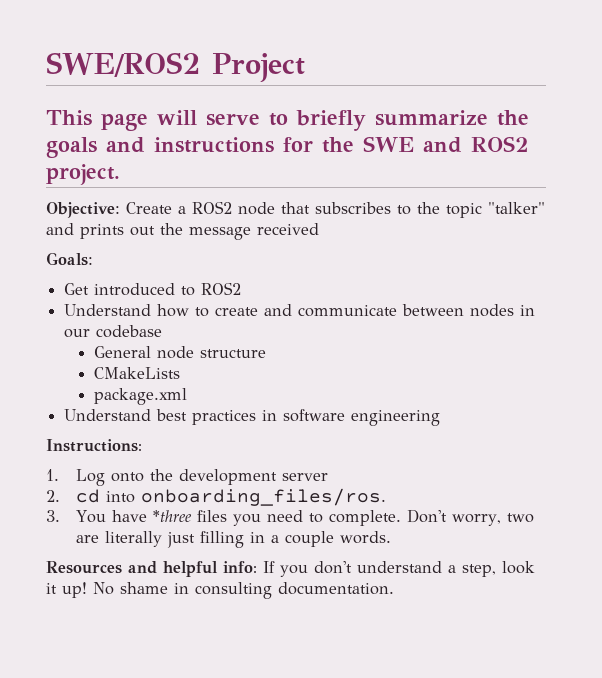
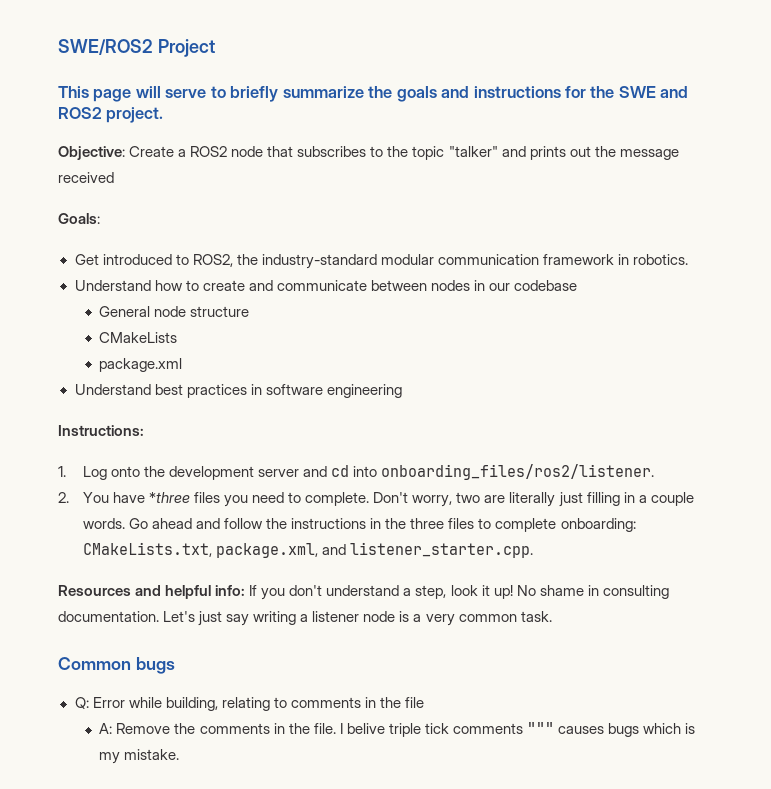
- Get introduced to ROS2
+ Get introduced to ROS2, the industry-standard modular communication framework in robotics.
- 1. Log onto the development server
- 2. cd into onboarding_files/ros.
- 3. You have *three files you need to complete.
+ 1. Log onto the development server and cd into onboarding_files/ros2/listener.
+ 2. You have *three files you need to complete.
+ Go ahead and follow the instructions in the three files to complete onboarding: CMakeLists.txt, package.xml, and listener_starter.cpp.
+ Let's just say writing a listener node is a very common task.
+ Common bugs
+ Q: Error while building, relating to comments in the file
+ A: Remove the comments in the file. I belive triple tick comments """ causes bugs which is my mistake.

